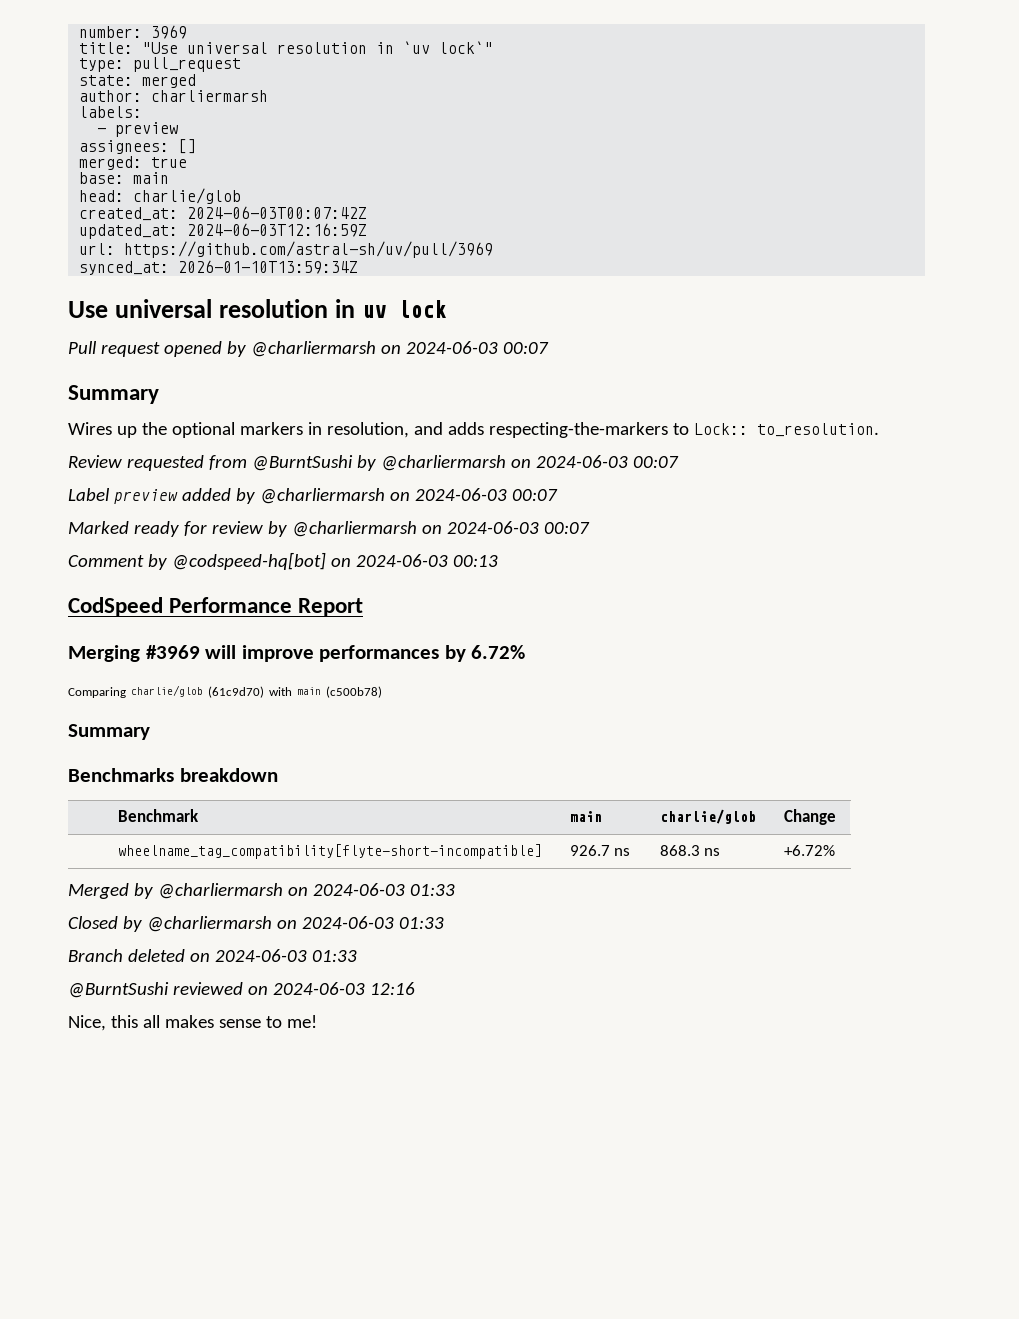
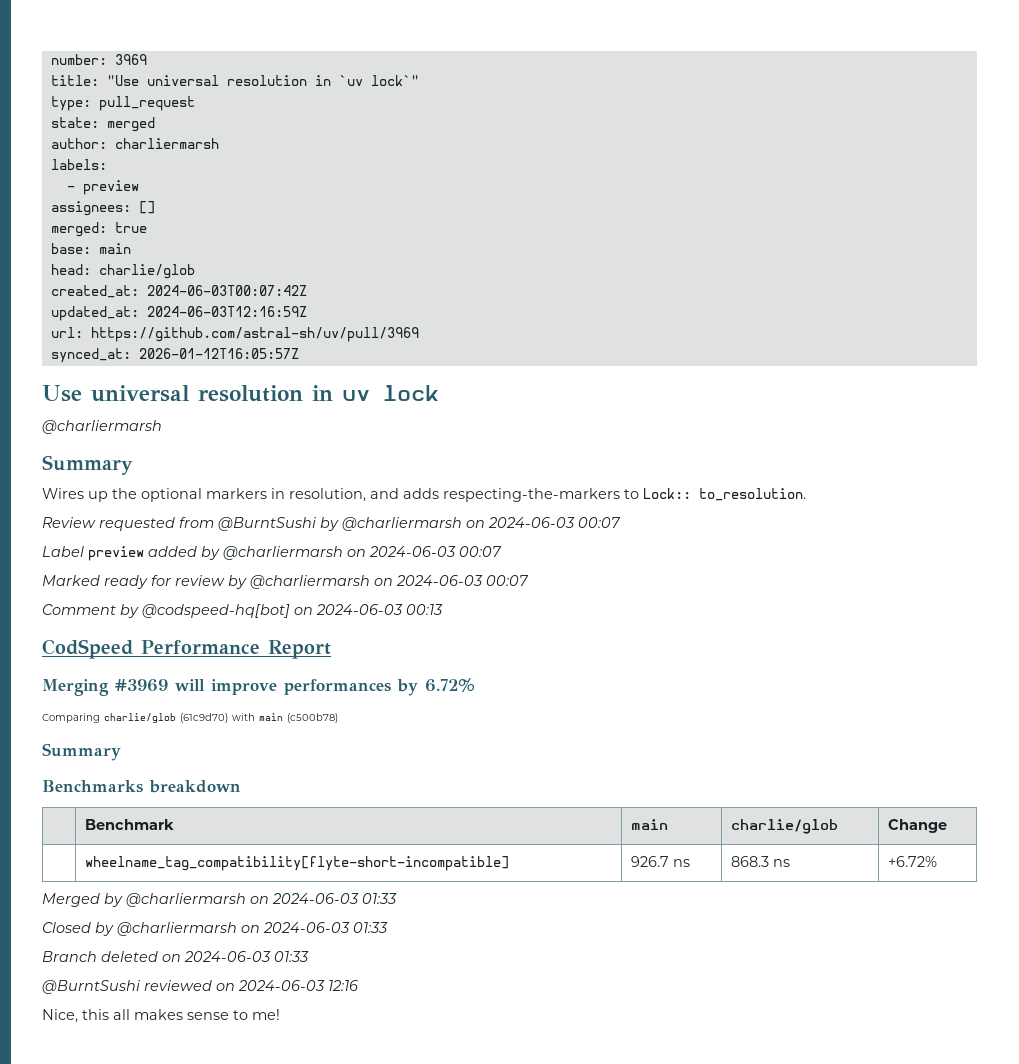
- synced_at: 2026-01-10T13:59:34Z
+ synced_at: 2026-01-12T16:05:57Z
  Use universal resolution in uv lock
- Pull request opened by @charliermarsh on 2024-06-03 00:07
+ @charliermarsh

